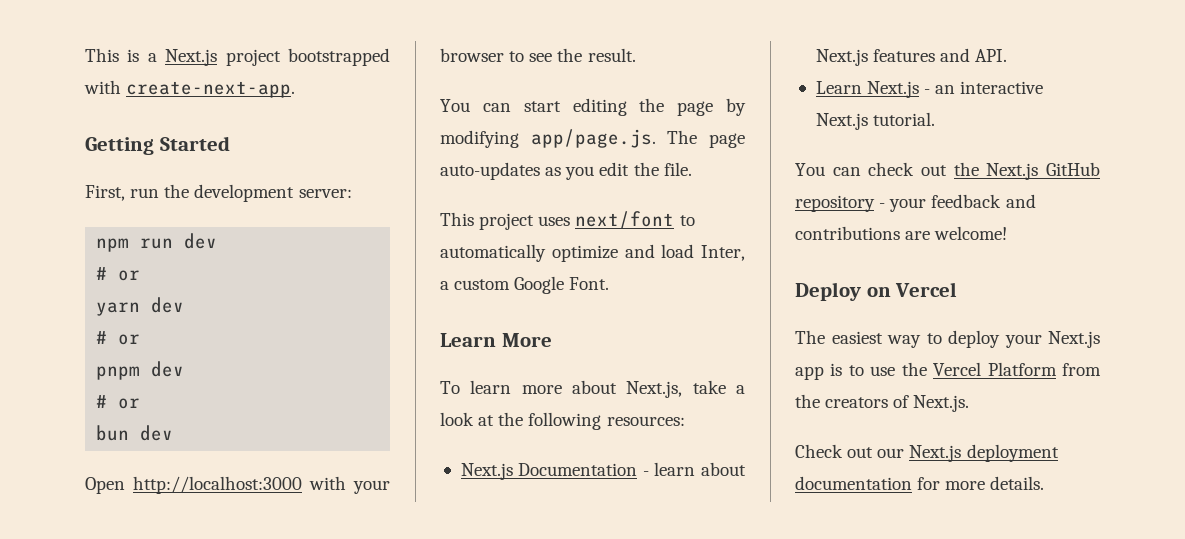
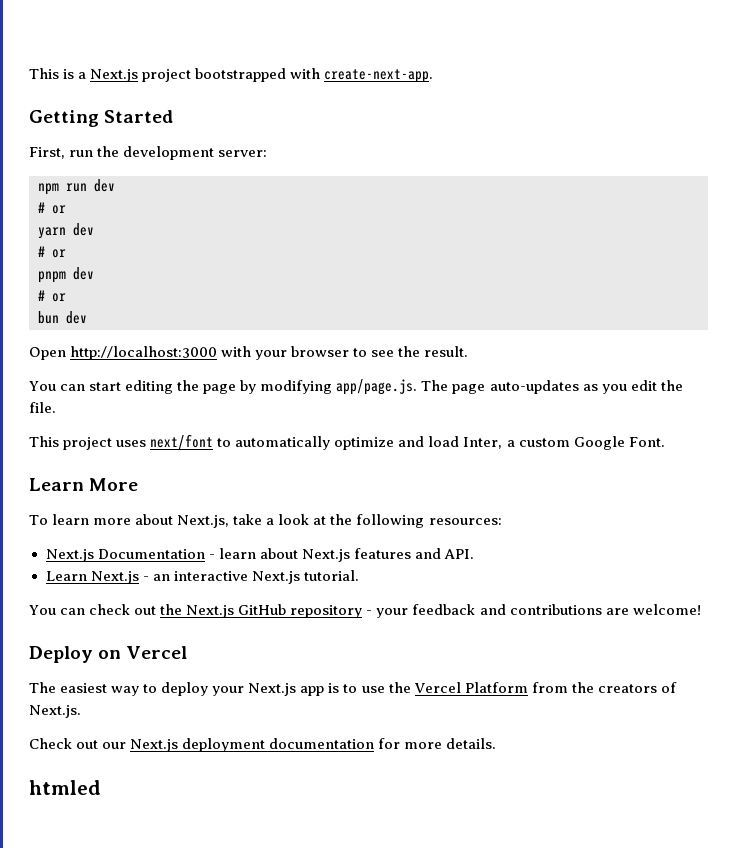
+ htmled

